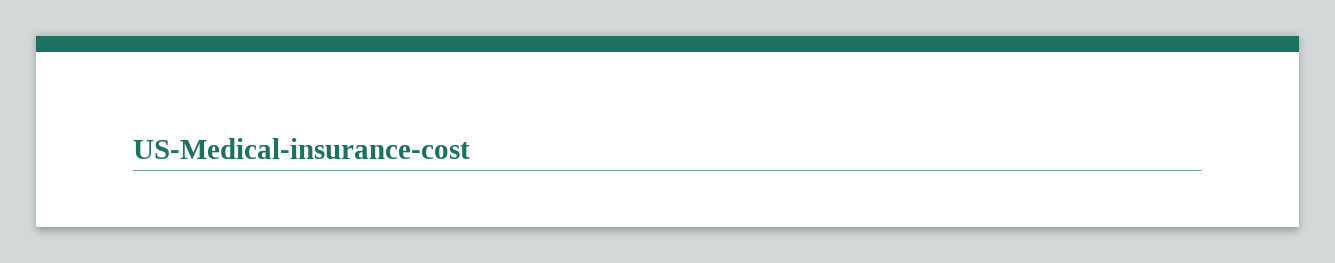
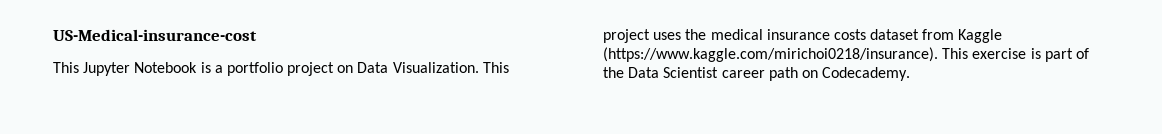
+ This Jupyter Notebook is a portfolio project on Data Visualization. This project uses the medical insurance costs dataset from Kaggle (https://www.kaggle.com/mirichoi0218/insurance). This exercise is part of the Data Scientist career path on Codecademy.

